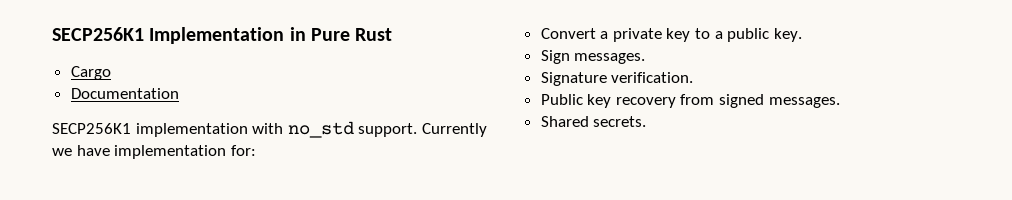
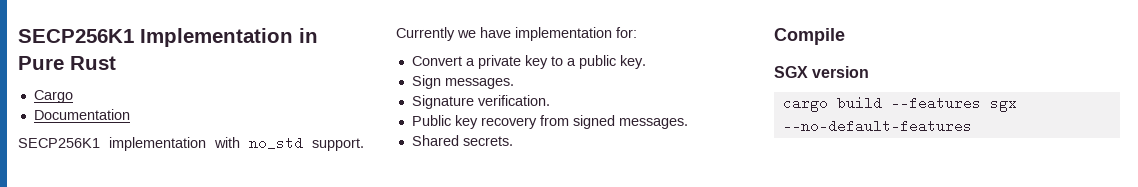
+ Compile
+ SGX version
+ cargo build --features sgx --no-default-features

